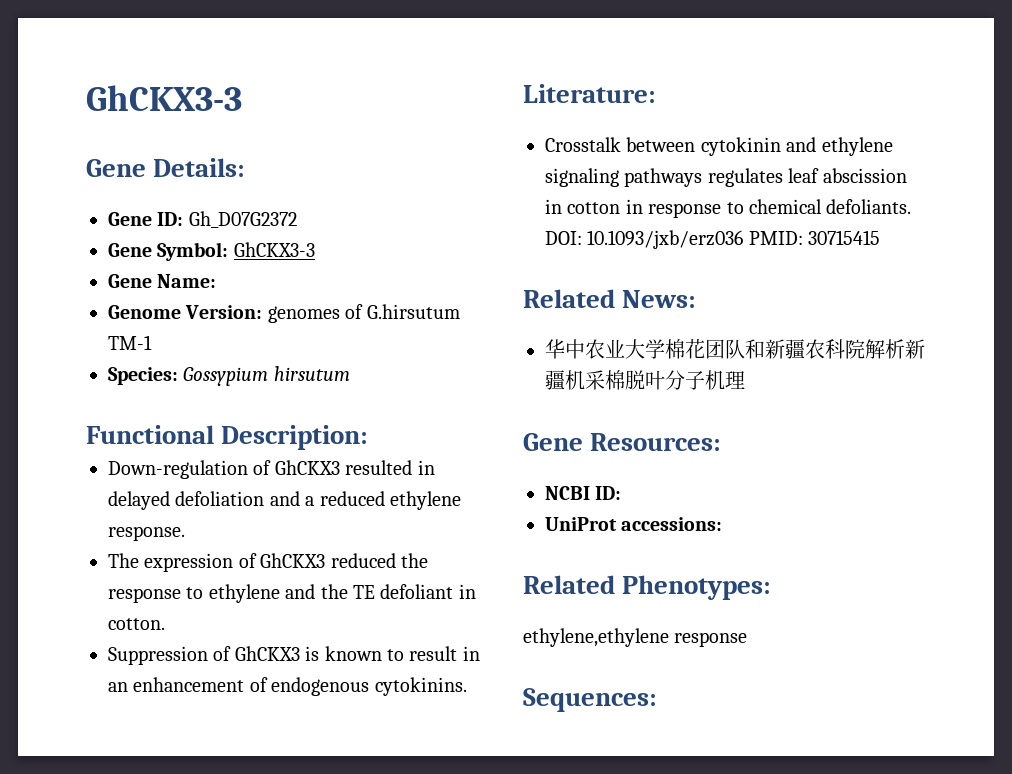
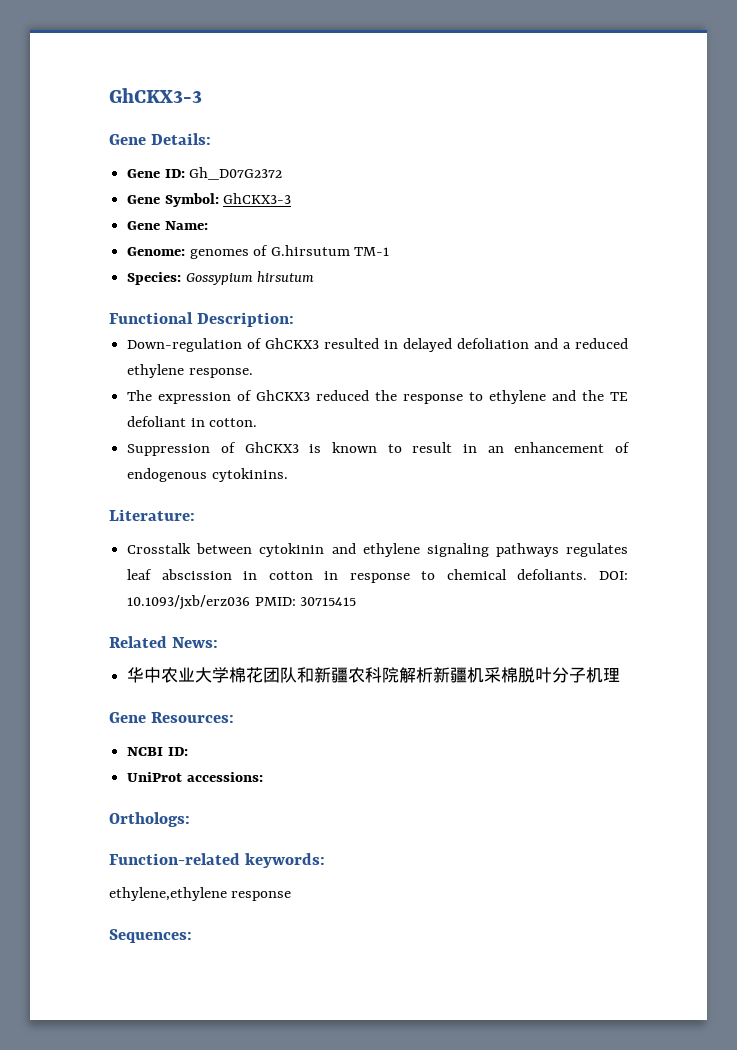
- Genome Version: genomes of G.hirsutum TM-1
+ Genome: genomes of G.hirsutum TM-1
- Related Phenotypes:
+ Orthologs:
+ Function-related keywords:

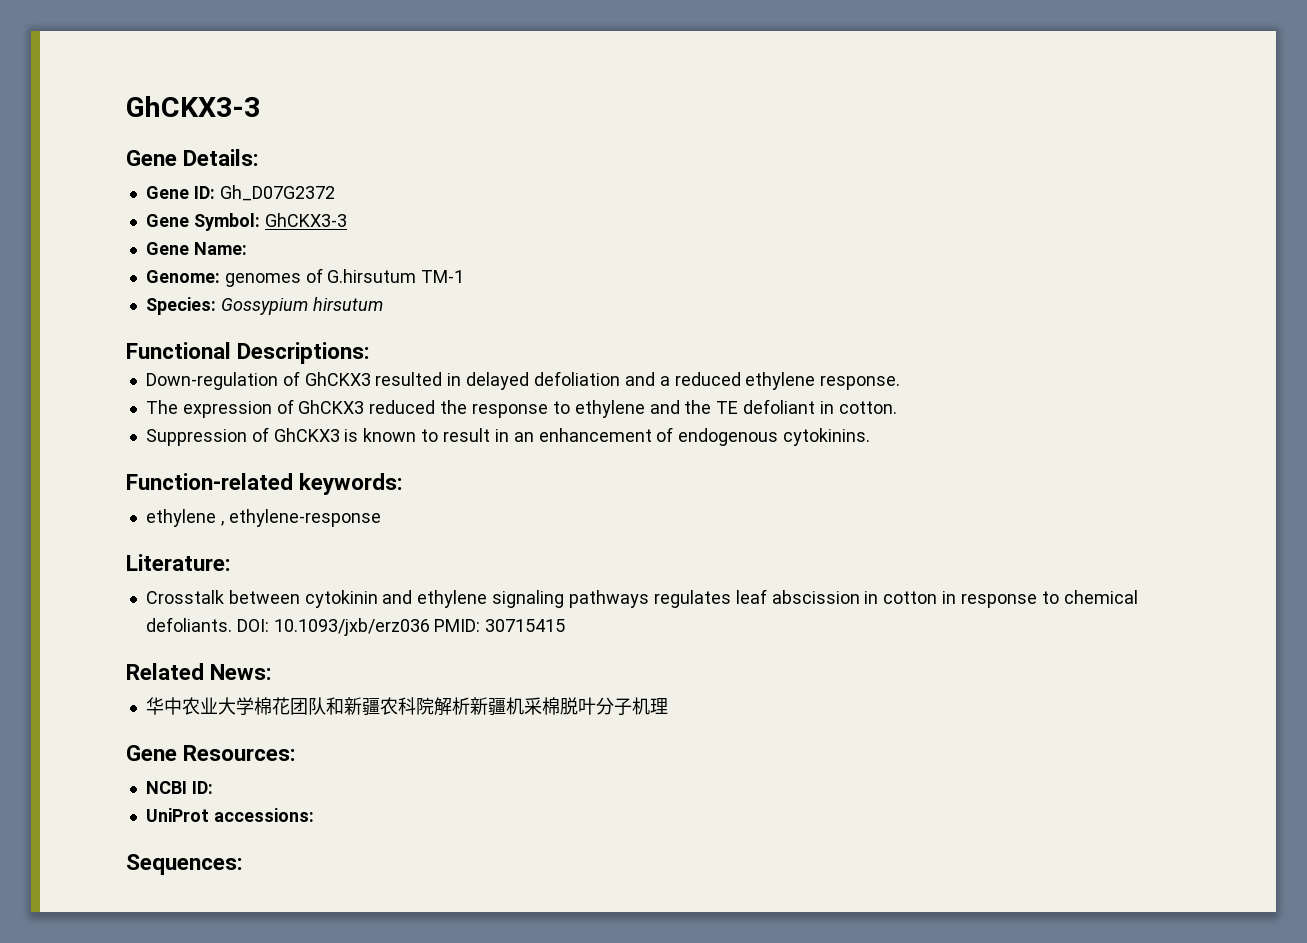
- Functional Description:
+ Functional Descriptions:
+ Function-related keywords:
+ ethylene , ethylene-response
- Orthologs:
- Function-related keywords:
- ethylene,ethylene response

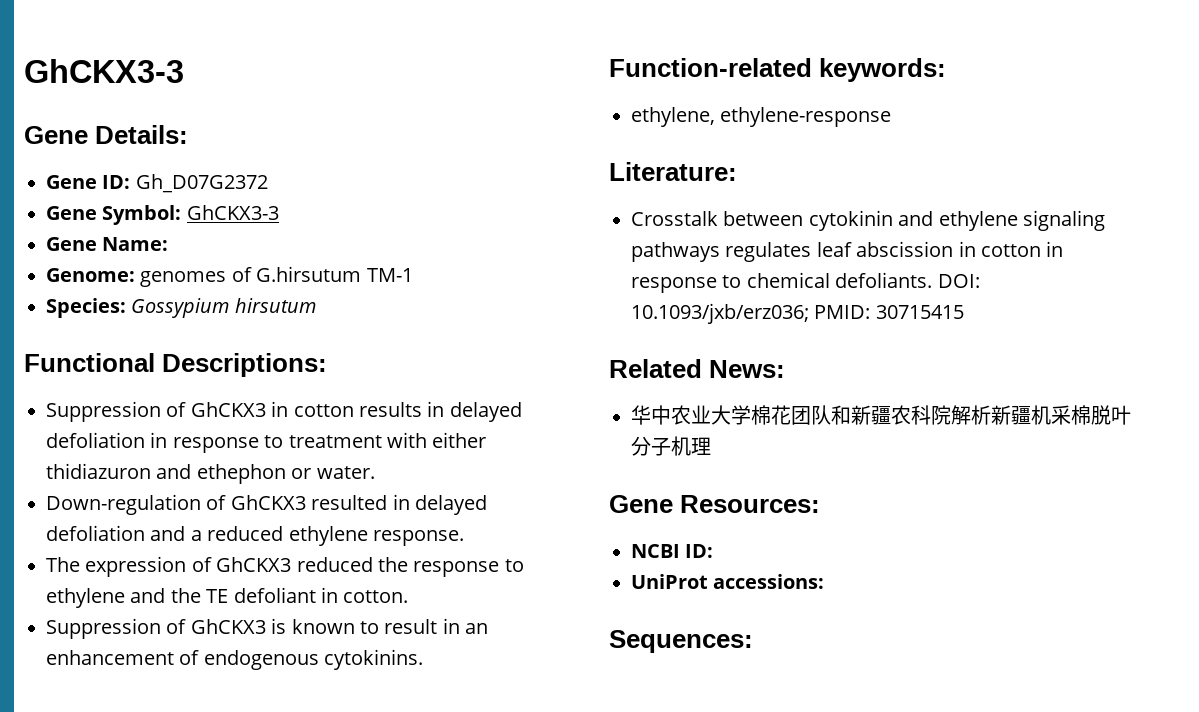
+ Suppression of GhCKX3 in cotton results in delayed defoliation in response to treatment with either thidiazuron and ethephon or water.
- ethylene , ethylene-response
+ ethylene, ethylene-response
- DOI: 10.1093/jxb/erz036 PMID: 30715415
+ DOI: 10.1093/jxb/erz036; PMID: 30715415

